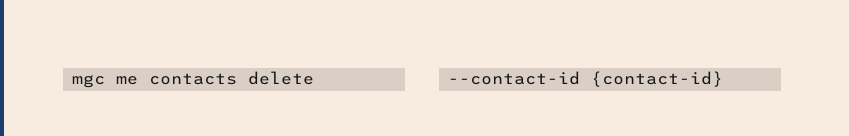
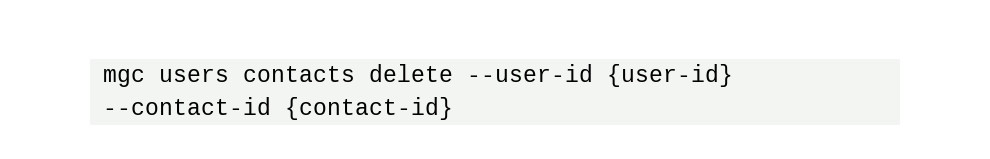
- mgc me contacts delete --contact-id {contact-id}
+ mgc users contacts delete --user-id {user-id} --contact-id {contact-id}

